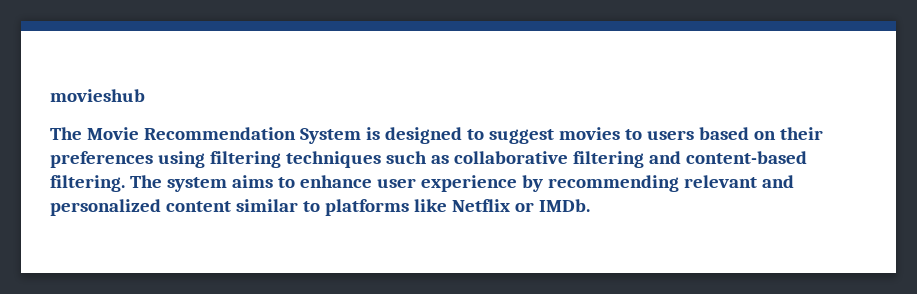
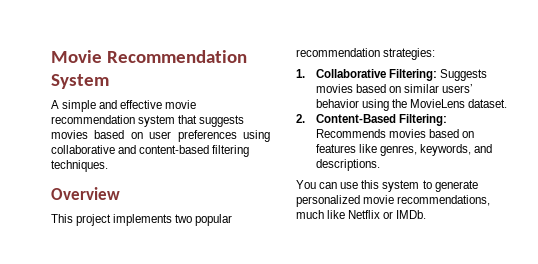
- movieshub
- The Movie Recommendation System is designed to suggest movies to users based on their preferences using filtering techniques such as collaborative filtering and content-based filtering. The system aims to enhance user experience by recommending relevant and personalized content similar to platforms like Netflix or IMDb.
+ Movie Recommendation System
+ A simple and effective movie recommendation system that suggests movies based on user preferences using collaborative and content-based filtering techniques.
+ Overview
+ This project implements two popular recommendation strategies:
+ 1. Collaborative Filtering: Suggests movies based on similar users’ behavior using the MovieLens dataset.
+ 2. Content-Based Filtering: Recommends movies based on features like genres, keywords, and descriptions.
+ You can use this system to generate personalized movie recommendations, much like Netflix or IMDb.

